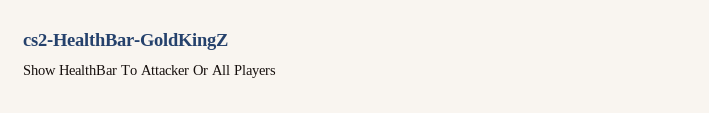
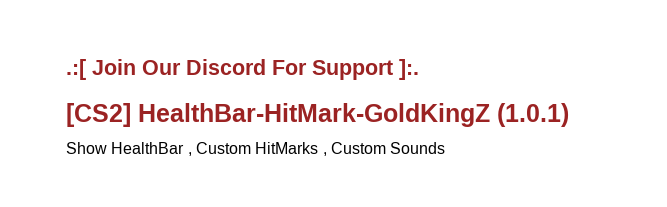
- cs2-HealthBar-GoldKingZ
- Show HealthBar To Attacker Or All Players
+ .:[ Join Our Discord For Support ]:.
+ [CS2] HealthBar-HitMark-GoldKingZ (1.0.1)
+ Show HealthBar , Custom HitMarks , Custom Sounds

